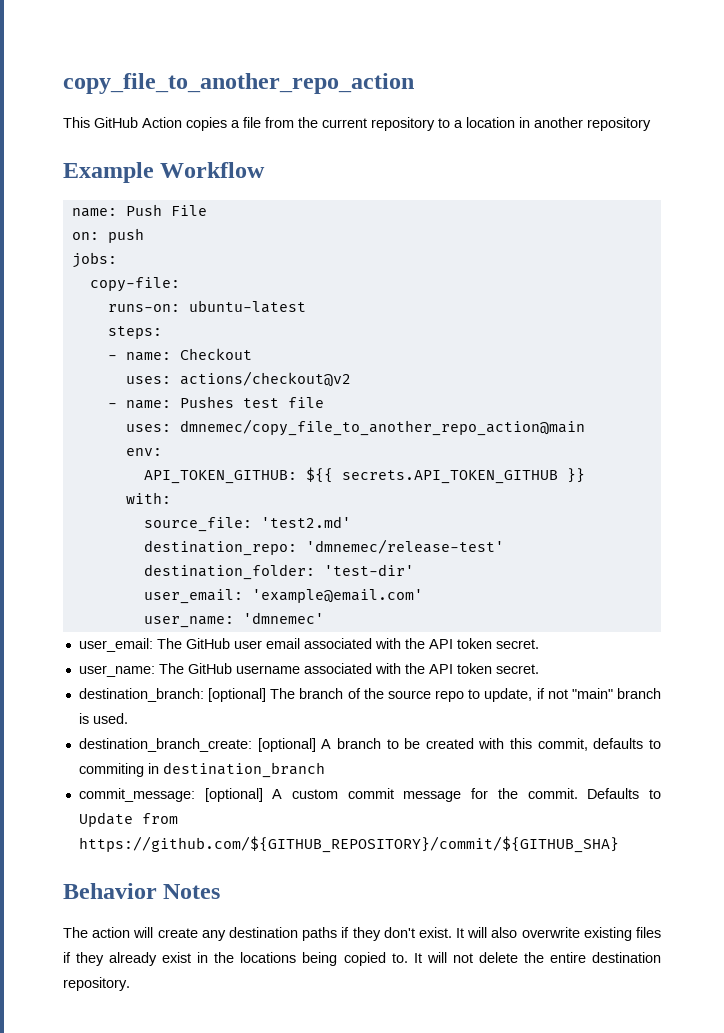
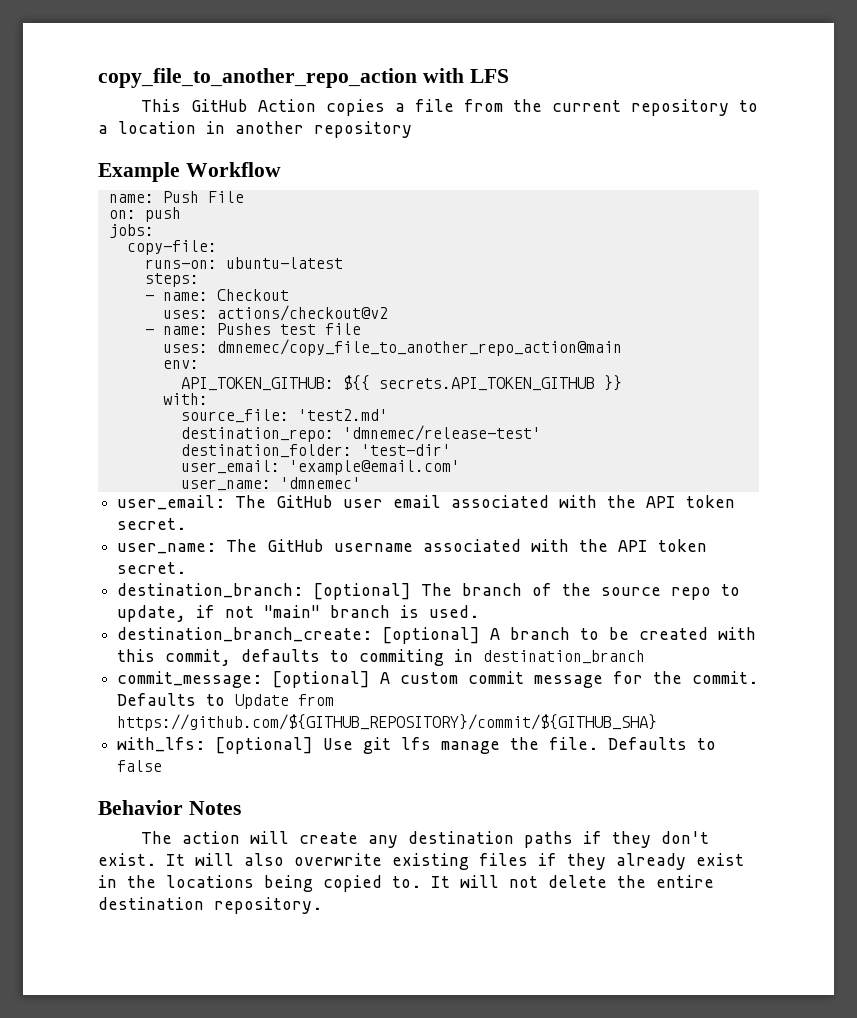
- copy_file_to_another_repo_action
+ copy_file_to_another_repo_action with LFS
+ with_lfs: [optional] Use git lfs manage the file. Defaults to false

